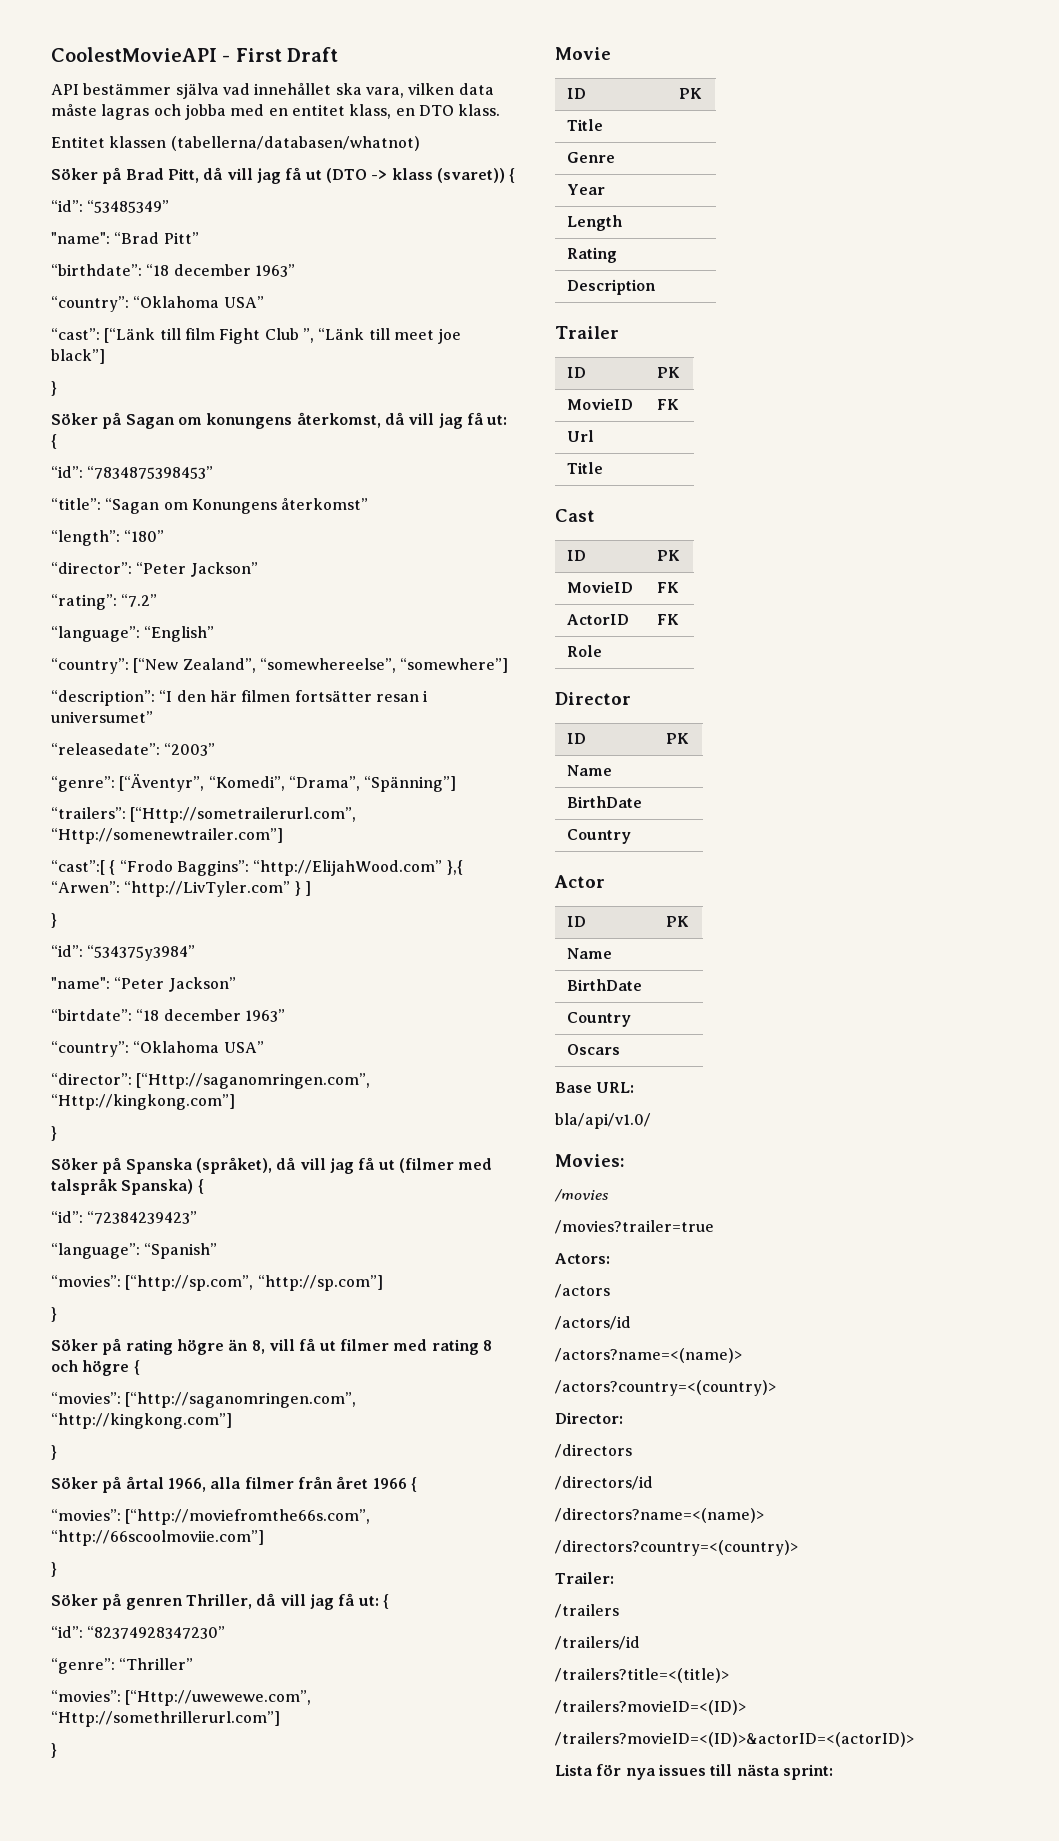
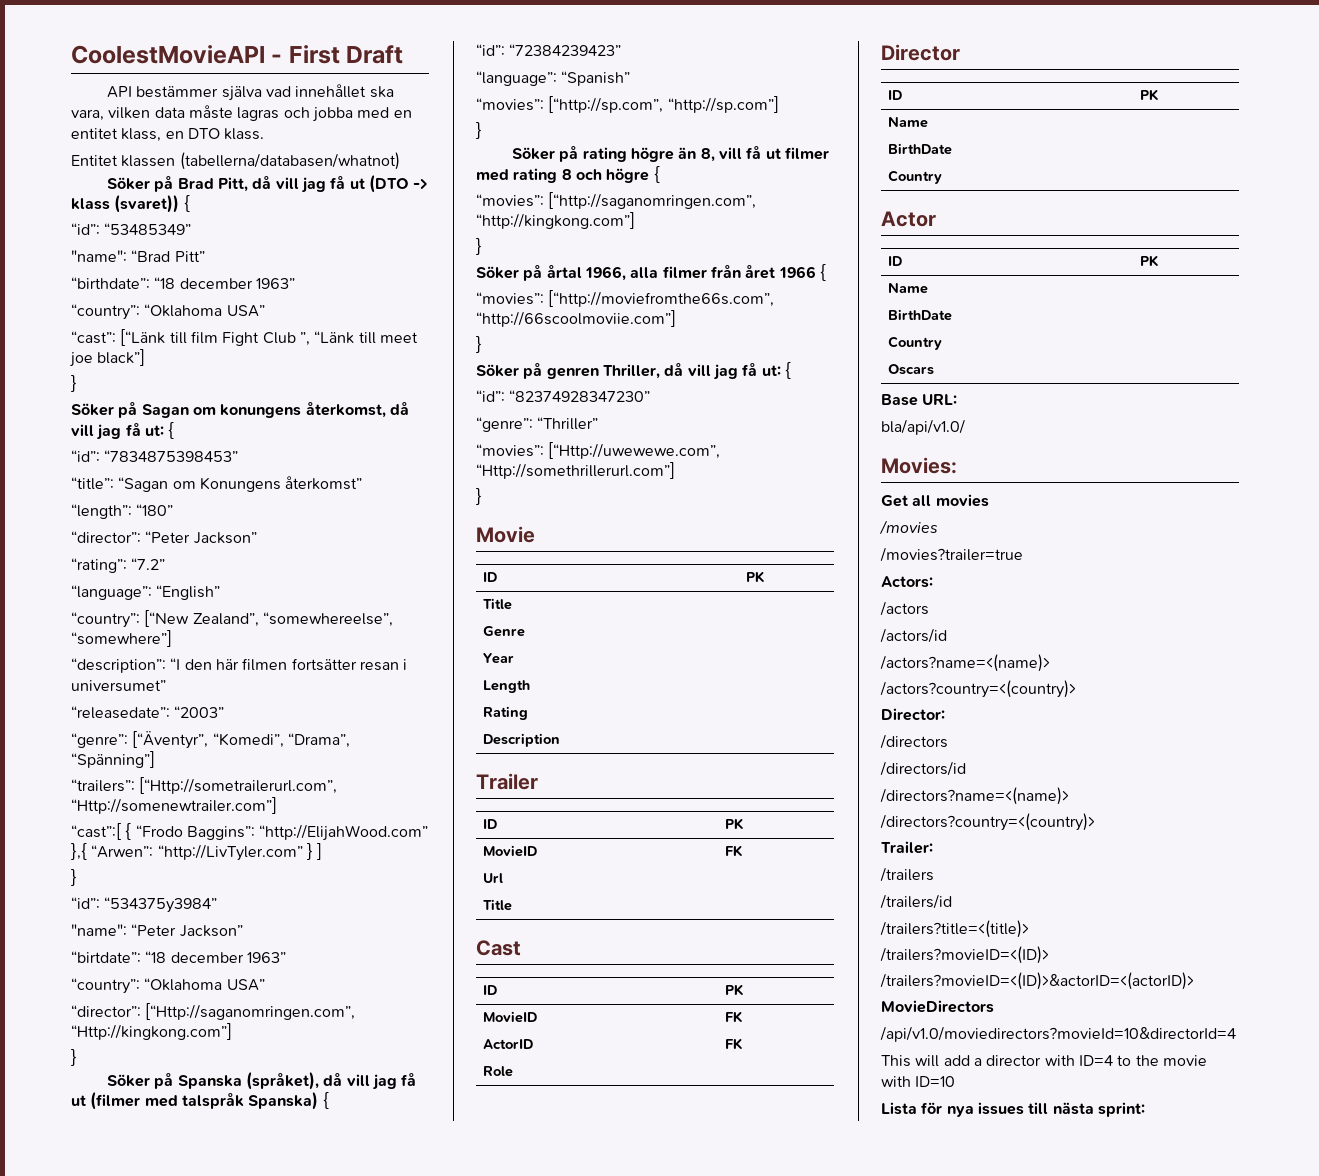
+ Get all movies
+ MovieDirectors
+ /api/v1.0/moviedirectors?movieId=10&directorId=4
+ This will add a director with ID=4 to the movie with ID=10

